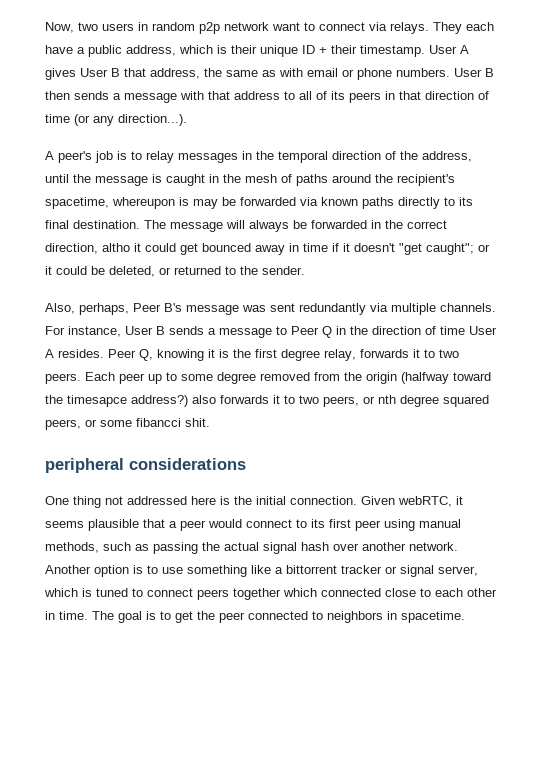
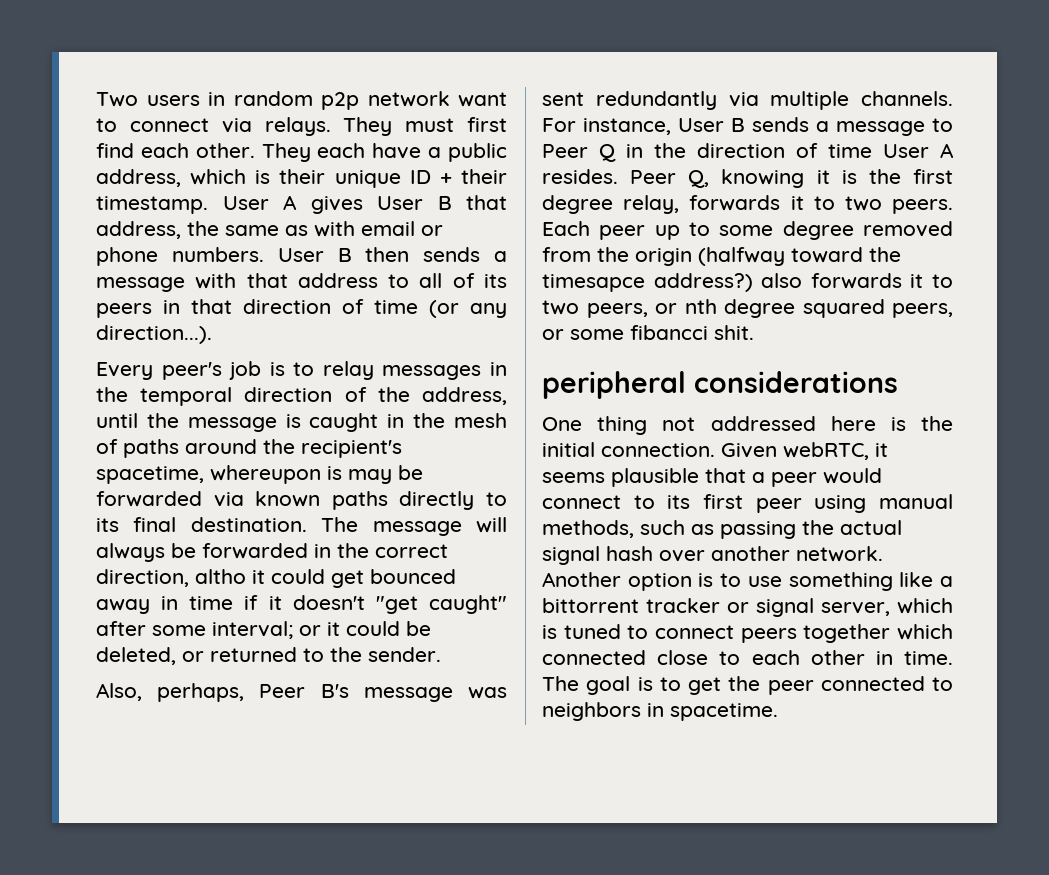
- Now, two users in random p2p network want to connect via relays.
+ Two users in random p2p network want to connect via relays.
- They each have a public address, which is their unique ID + their timestamp.
+ They must first find each other. They each have a public address, which is their unique ID + their timestamp.
- A peer's job is to relay messages in the temporal direction of the address, until the message is caught in the mesh of paths around the recipient's spacetime, whereupon is may be forwarded via known paths directly to its final destination.
+ Every peer's job is to relay messages in the temporal direction of the address, until the message is caught in the mesh of paths around the recipient's spacetime, whereupon is may be forwarded via known paths directly to its final destination.
- The message will always be forwarded in the correct direction, altho it could get bounced away in time if it doesn't "get caught"; or it could be deleted, or returned to the sender.
+ The message will always be forwarded in the correct direction, altho it could get bounced away in time if it doesn't "get caught" after some interval; or it could be deleted, or returned to the sender.

